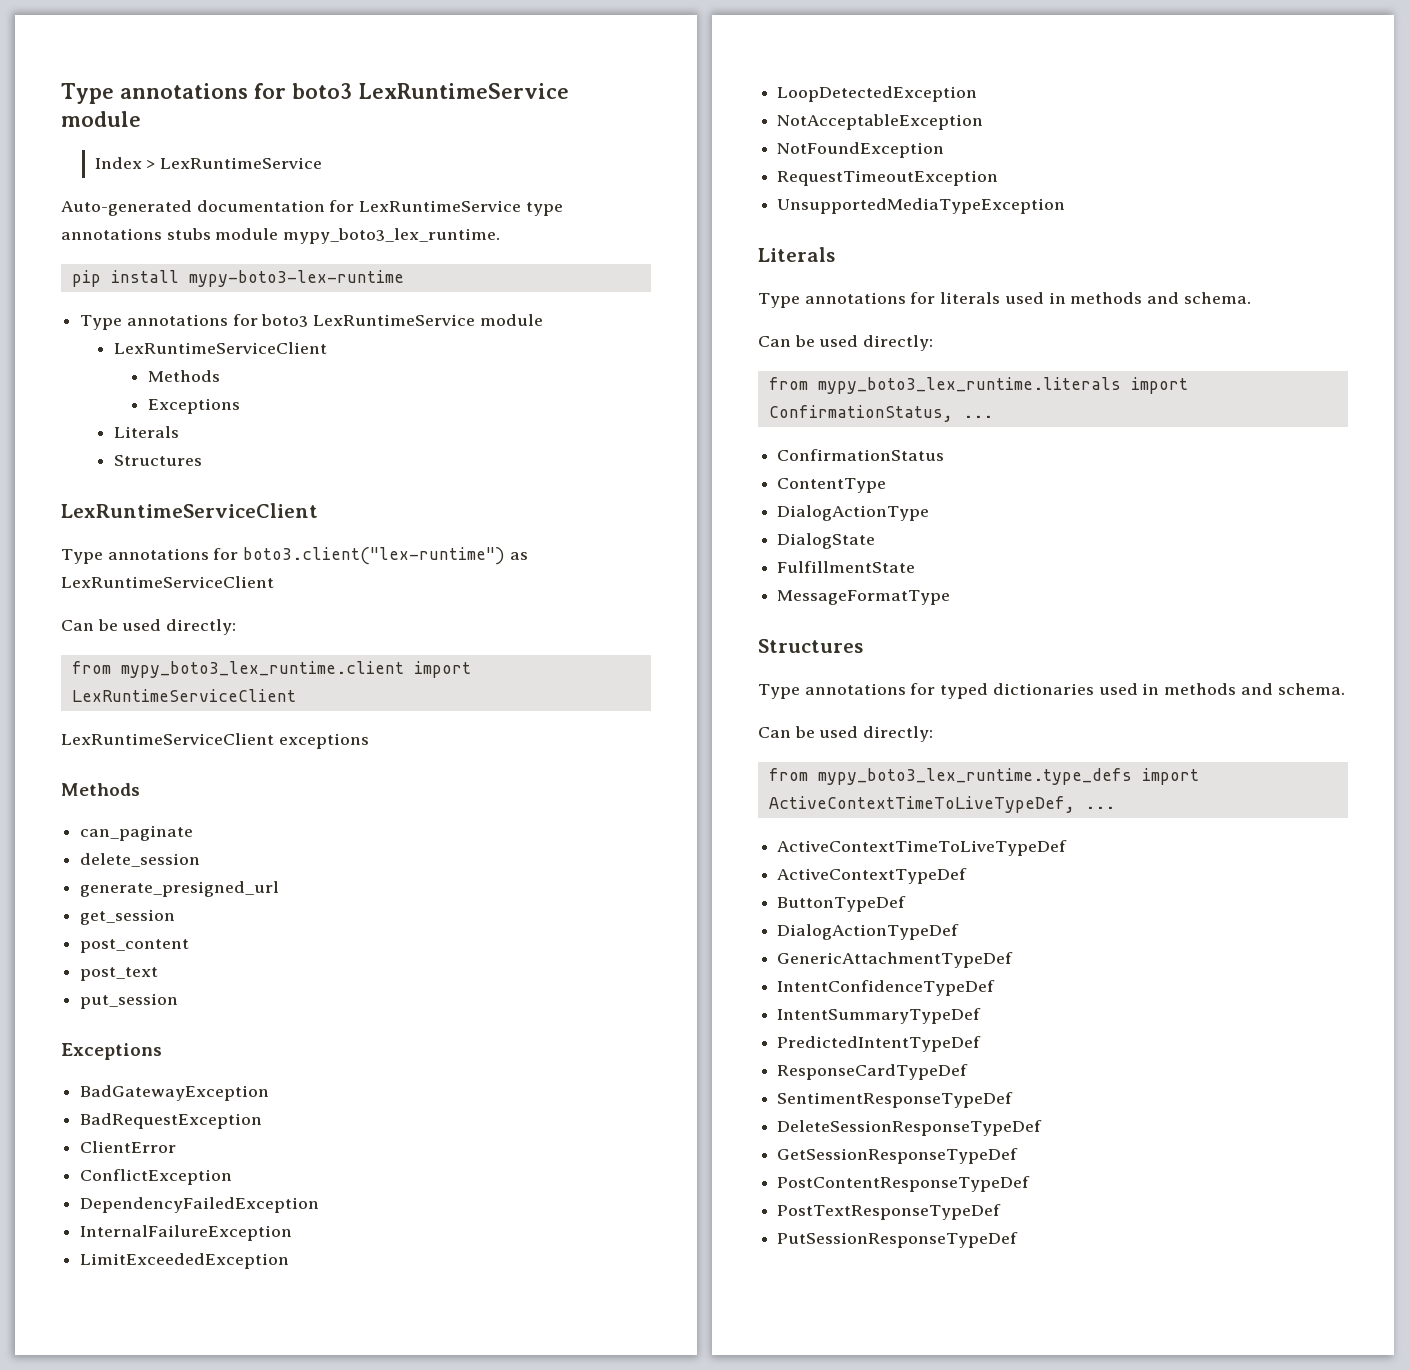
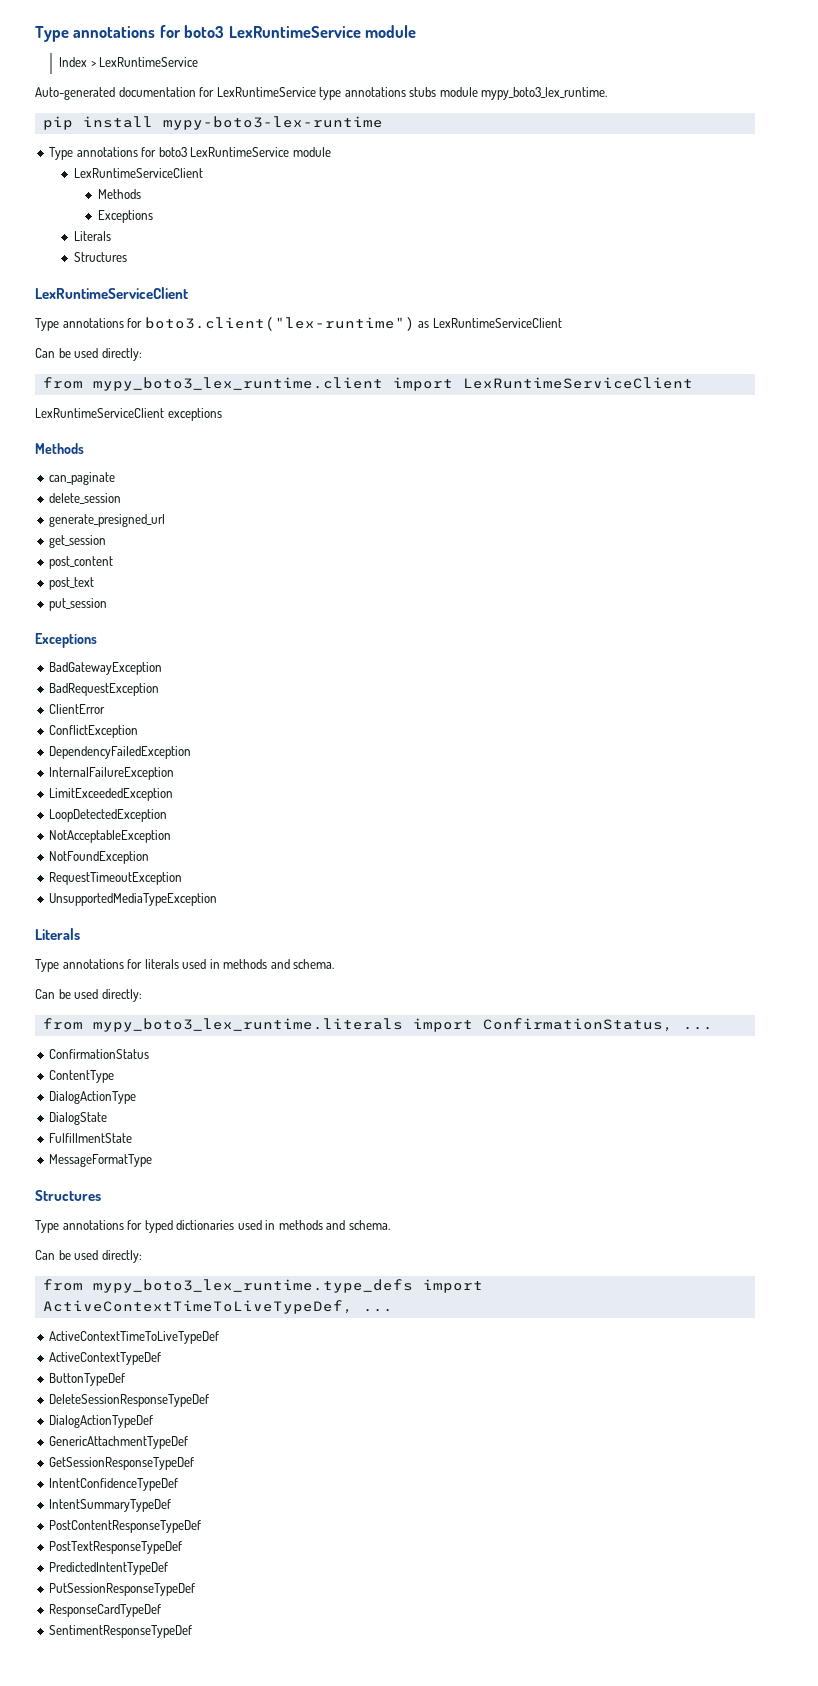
+ DeleteSessionResponseTypeDef
+ GetSessionResponseTypeDef
+ PostContentResponseTypeDef
+ PostTextResponseTypeDef
+ PutSessionResponseTypeDef
- DeleteSessionResponseTypeDef
- GetSessionResponseTypeDef
- PostContentResponseTypeDef
- PostTextResponseTypeDef
- PutSessionResponseTypeDef

